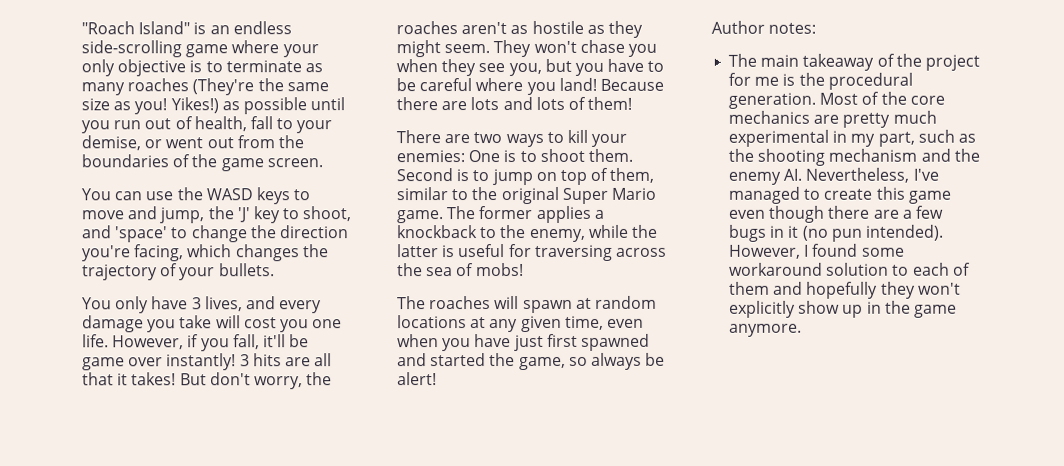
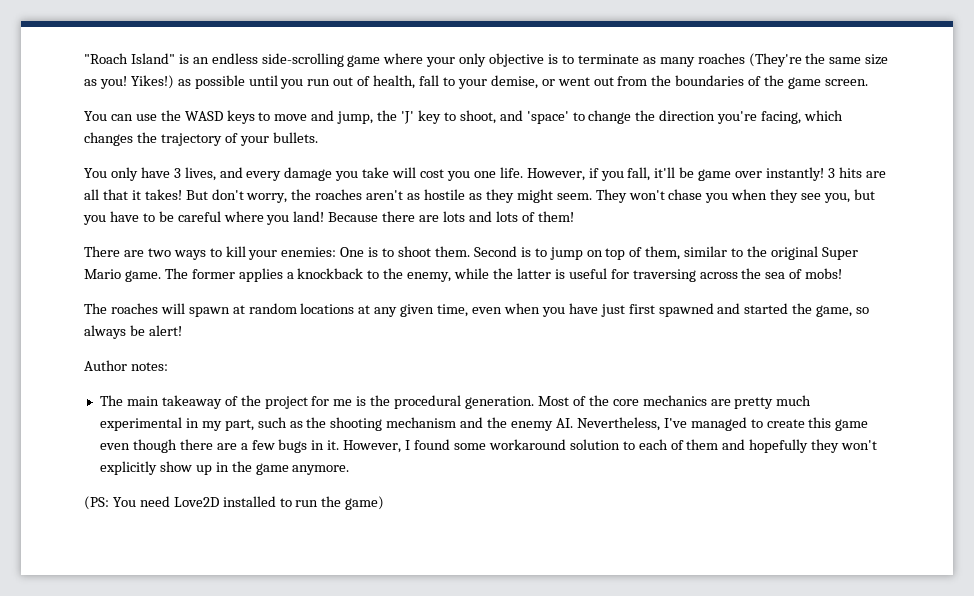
- Most of the core mechanics are pretty much experimental in my part, such as the shooting mechanism and the enemy AI. Nevertheless, I've managed to create this game even though there are a few bugs in it (no pun intended).
+ Most of the core mechanics are pretty much experimental in my part, such as the shooting mechanism and the enemy AI. Nevertheless, I've managed to create this game even though there are a few bugs in it.
+ (PS: You need Love2D installed to run the game)

